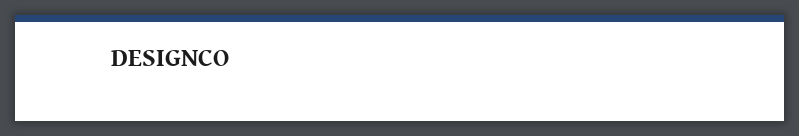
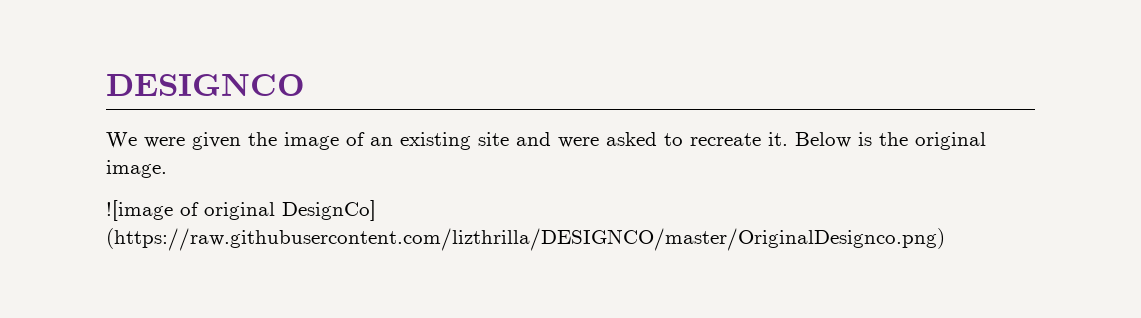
+ We were given the image of an existing site and were asked to recreate it. Below is the original image.
+ ![image of original DesignCo] (https://raw.githubusercontent.com/lizthrilla/DESIGNCO/master/OriginalDesignco.png)

